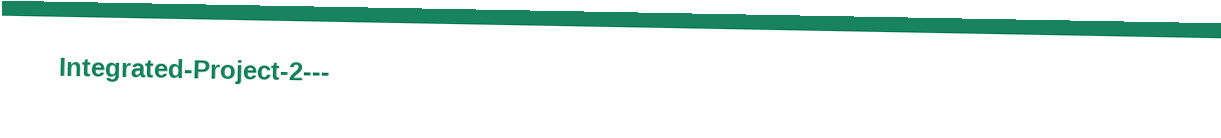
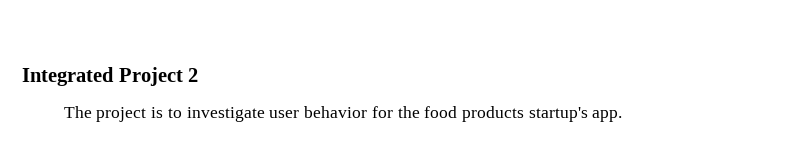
- Integrated-Project-2---
+ Integrated Project 2
+ The project is to investigate user behavior for the food products startup's app.

